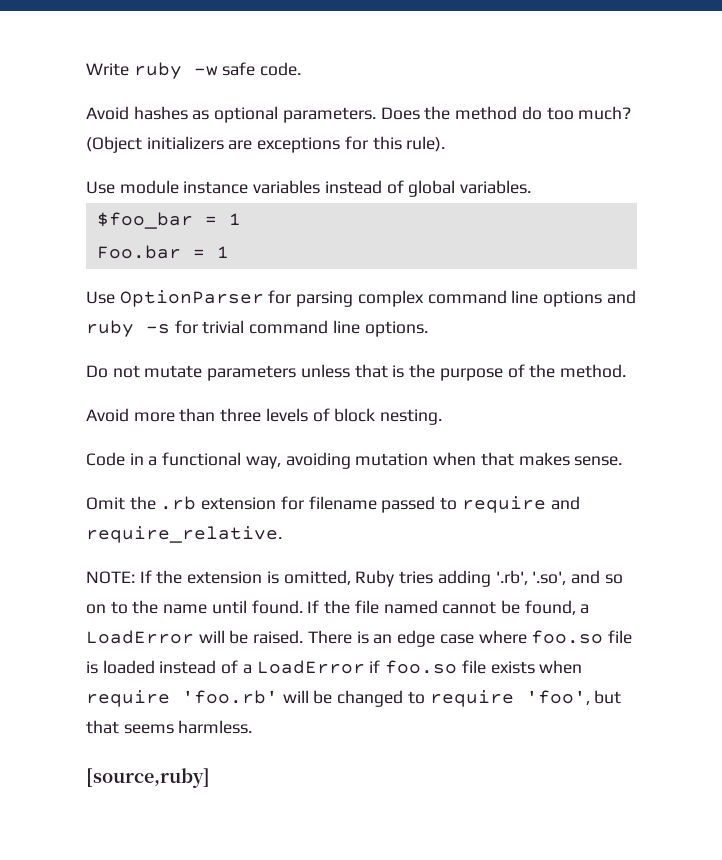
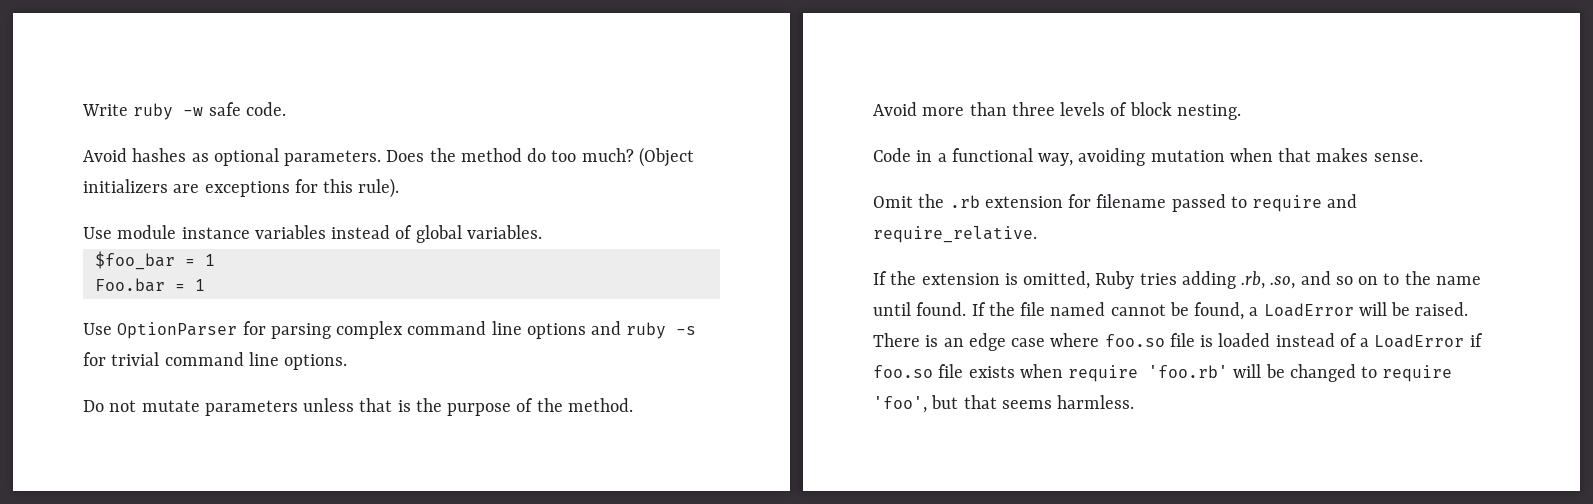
- NOTE: If the extension is omitted, Ruby tries adding '.rb', '.so', and so on to the name until found.
+ If the extension is omitted, Ruby tries adding .rb, .so, and so on to the name until found.
- [source,ruby]

